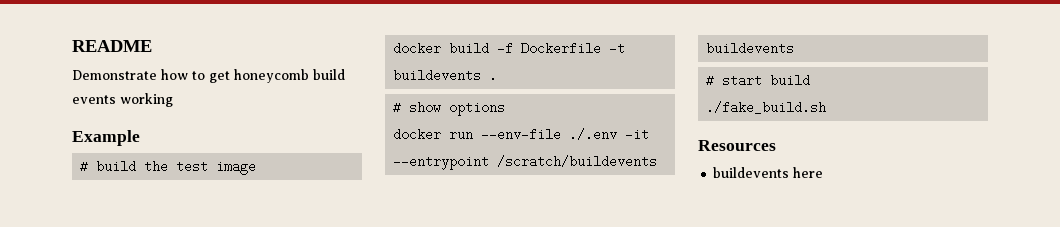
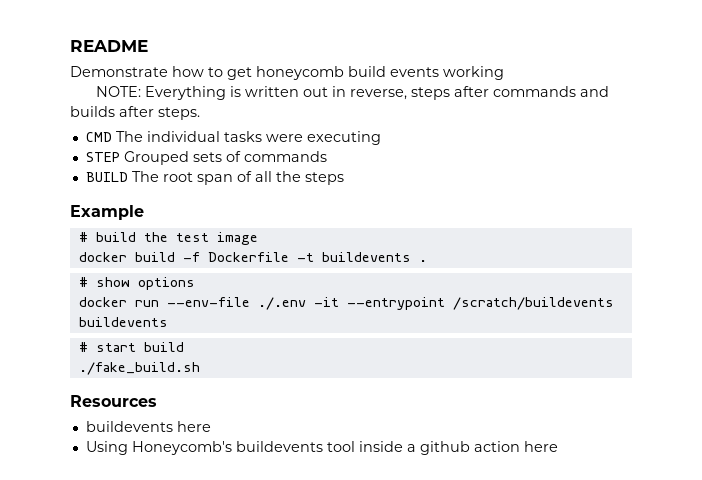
+ NOTE: Everything is written out in reverse, steps after commands and builds after steps.
+ CMD The individual tasks were executing
+ STEP Grouped sets of commands
+ BUILD The root span of all the steps
+ Using Honeycomb's buildevents tool inside a github action here

